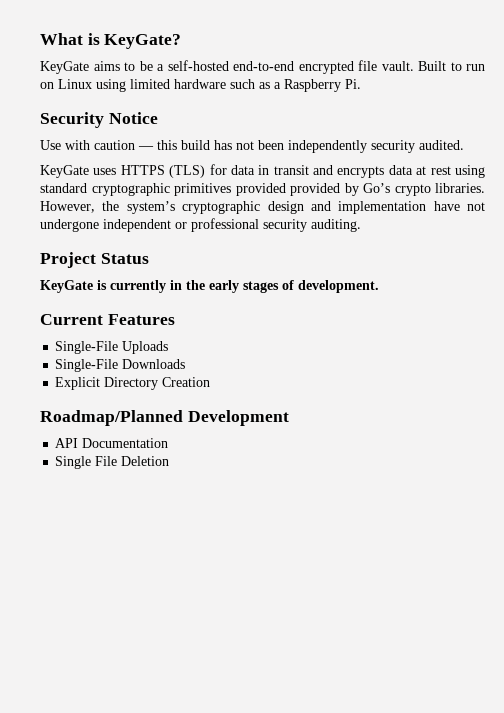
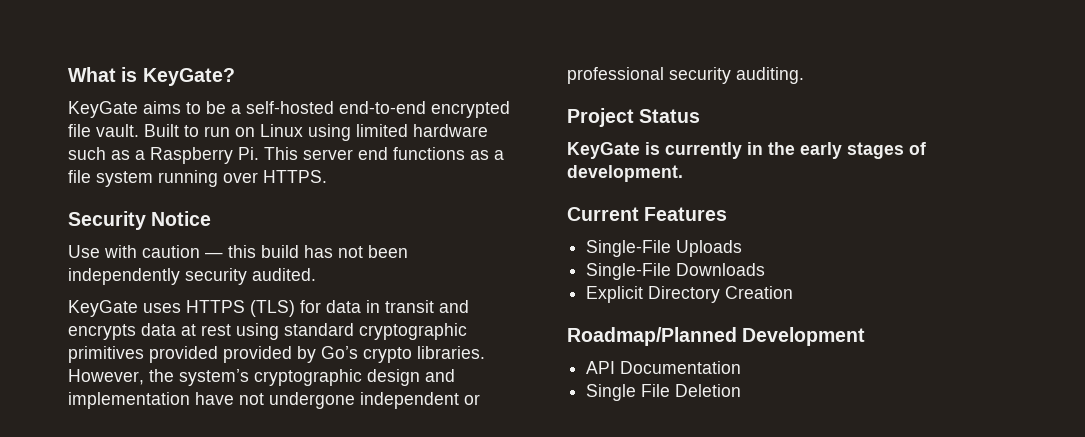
- Built to run on Linux using limited hardware such as a Raspberry Pi.
+ Built to run on Linux using limited hardware such as a Raspberry Pi. This server end functions as a file system running over HTTPS.

